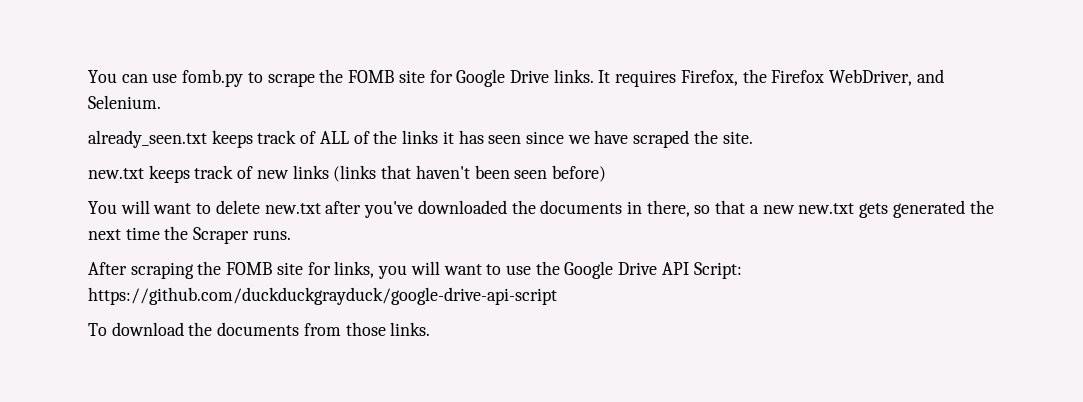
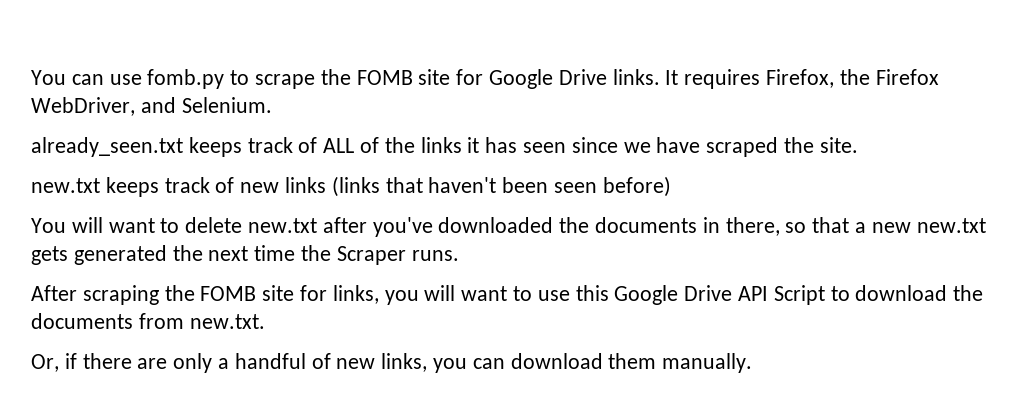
- After scraping the FOMB site for links, you will want to use the Google Drive API Script: https://github.com/duckduckgrayduck/google-drive-api-script
- To download the documents from those links.
+ After scraping the FOMB site for links, you will want to use this Google Drive API Script to download the documents from new.txt.
+ Or, if there are only a handful of new links, you can download them manually.

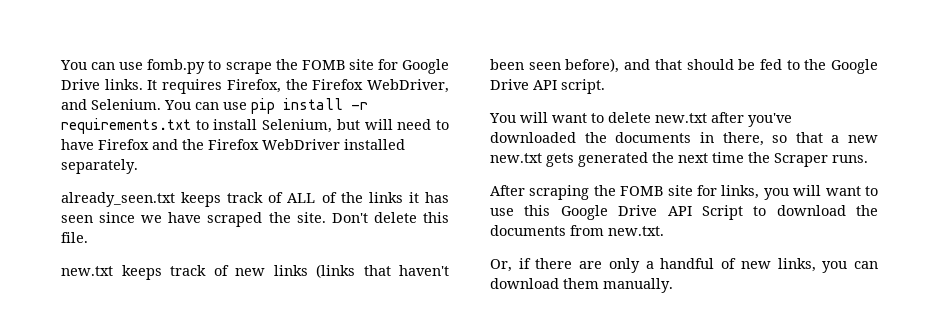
+ You can use pip install -r requirements.txt to install Selenium, but will need to have Firefox and the Firefox WebDriver installed separately.
+ Don't delete this file.
- new.txt keeps track of new links (links that haven't been seen before)
+ new.txt keeps track of new links (links that haven't been seen before), and that should be fed to the Google Drive API script.

